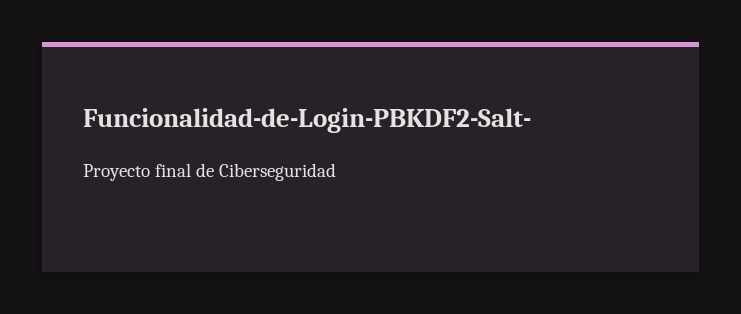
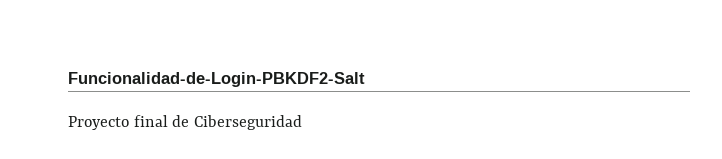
- Funcionalidad-de-Login-PBKDF2-Salt-
+ Funcionalidad-de-Login-PBKDF2-Salt

